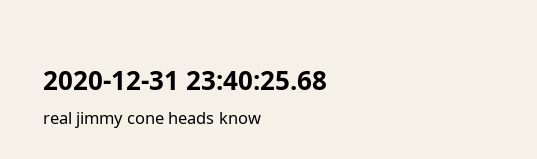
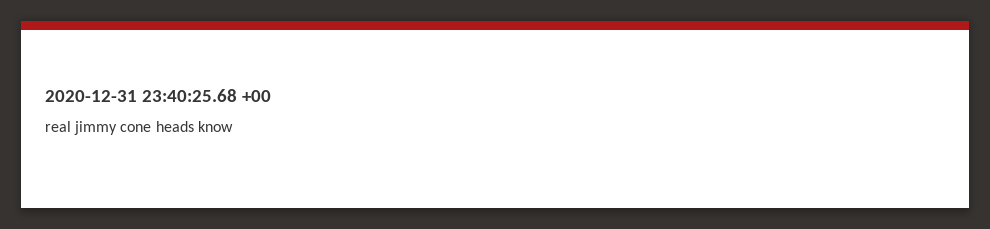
- 2020-12-31 23:40:25.68
+ 2020-12-31 23:40:25.68 +00

